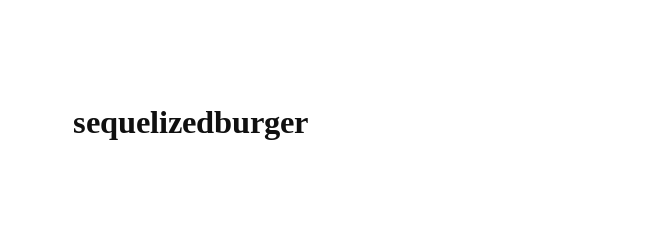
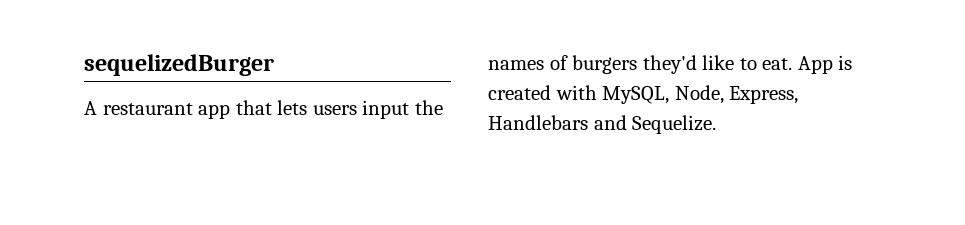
- sequelizedburger
+ sequelizedBurger
+ A restaurant app that lets users input the names of burgers they'd like to eat. App is created with MySQL, Node, Express, Handlebars and Sequelize.

